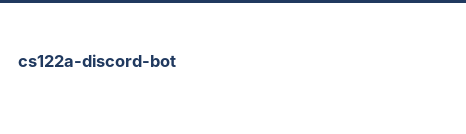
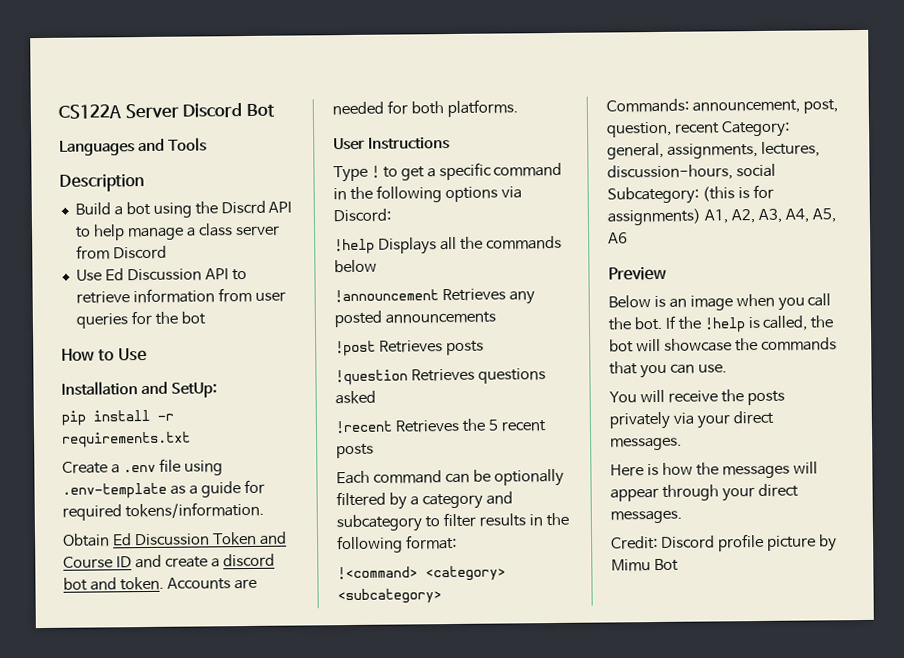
- cs122a-discord-bot
+ CS122A Server Discord Bot
+ Languages and Tools
+ Description
+ Build a bot using the Discrd API to help manage a class server from Discord
+ Use Ed Discussion API to retrieve information from user queries for the bot
+ How to Use
+ Installation and SetUp:
+ pip install -r requirements.txt
+ Create a .env file using .env-template as a guide for required tokens/information.
+ Obtain Ed Discussion Token and Course ID and create a discord bot and token. Accounts are needed for both platforms.
+ User Instructions
+ Type ! to get a specific command in the following options via Discord:
+ !help Displays all the commands below
+ !announcement Retrieves any posted announcements
+ !post Retrieves posts
+ !question Retrieves questions asked
+ !recent Retrieves the 5 recent posts
+ Each command can be optionally filtered by a category and subcategory to filter results in the following format:
+ !<command> <category> <subcategory>
+ Commands: announcement, post, question, recent Category: general, assignments, lectures, discussion-hours, social Subcategory: (this is for assignments) A1, A2, A3, A4, A5, A6
+ Preview
+ Below is an image when you call the bot. If the !help is called, the bot will showcase the commands that you can use.
+ You will receive the posts privately via your direct messages.
+ Here is how the messages will appear through your direct messages.
+ Credit: Discord profile picture by Mimu Bot

